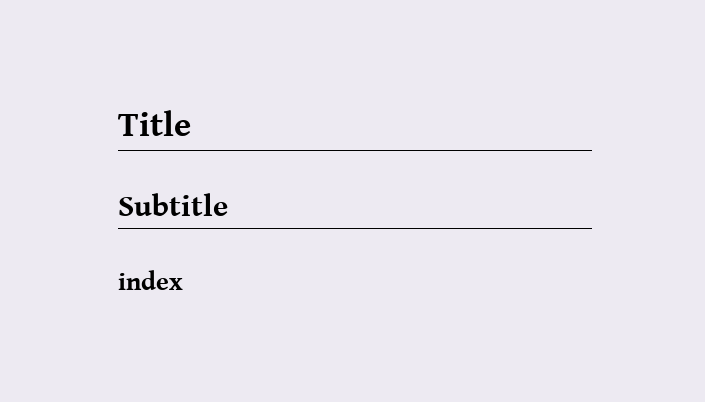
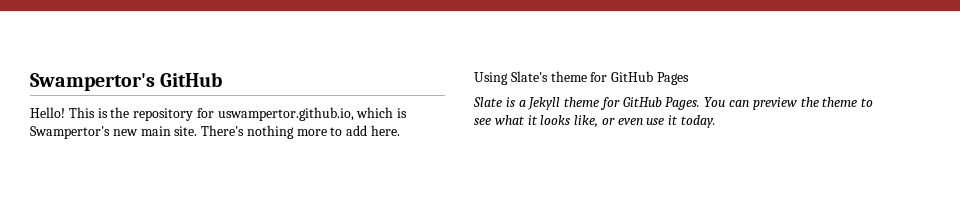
- Title
- Subtitle
- index
+ Swampertor's GitHub
+ Hello! This is the repository for uswampertor.github.io, which is Swampertor's new main site. There's nothing more to add here.
+ Using Slate's theme for GitHub Pages
+ Slate is a Jekyll theme for GitHub Pages. You can preview the theme to see what it looks like, or even use it today.

